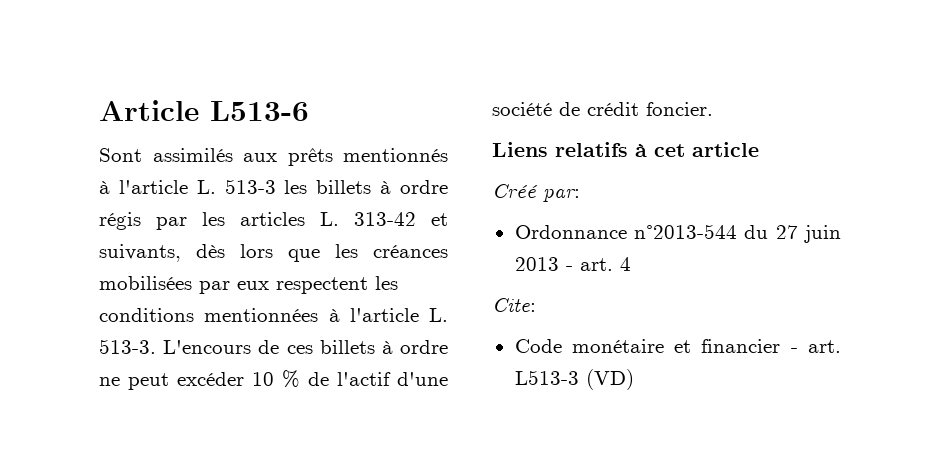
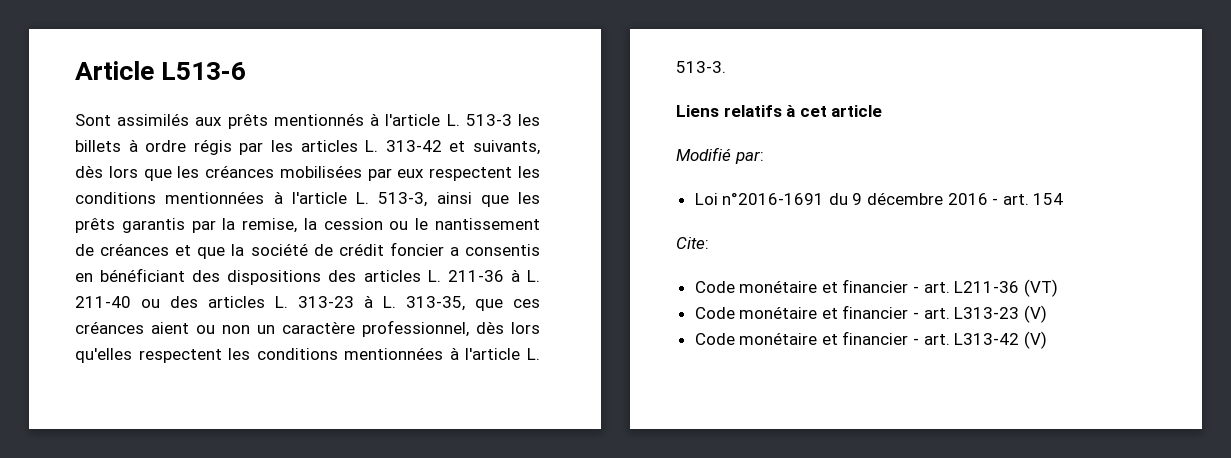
- Sont assimilés aux prêts mentionnés à l'article L. 513-3 les billets à ordre régis par les articles L. 313-42 et suivants, dès lors que les créances mobilisées par eux respectent les conditions mentionnées à l'article L. 513-3. L'encours de ces billets à ordre ne peut excéder 10 % de l'actif d'une société de crédit foncier.
+ Sont assimilés aux prêts mentionnés à l'article L. 513-3 les billets à ordre régis par les articles L. 313-42 et suivants, dès lors que les créances mobilisées par eux respectent les conditions mentionnées à l'article L. 513-3, ainsi que les prêts garantis par la remise, la cession ou le nantissement de créances et que la société de crédit foncier a consentis en bénéficiant des dispositions des articles L. 211-36 à L. 211-40 ou des articles L. 313-23 à L. 313-35, que ces créances aient ou non un caractère professionnel, dès lors qu'elles respectent les conditions mentionnées à l'article L. 513-3.
- Créé par:
+ Modifié par:
- Ordonnance n°2013-544 du 27 juin 2013 - art. 4
+ Loi n°2016-1691 du 9 décembre 2016 - art. 154
- Code monétaire et financier - art. L513-3 (VD)
+ Code monétaire et financier - art. L211-36 (VT)
+ Code monétaire et financier - art. L313-23 (V)
+ Code monétaire et financier - art. L313-42 (V)

